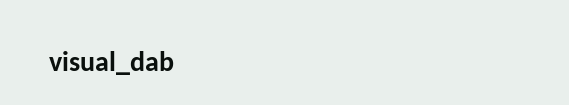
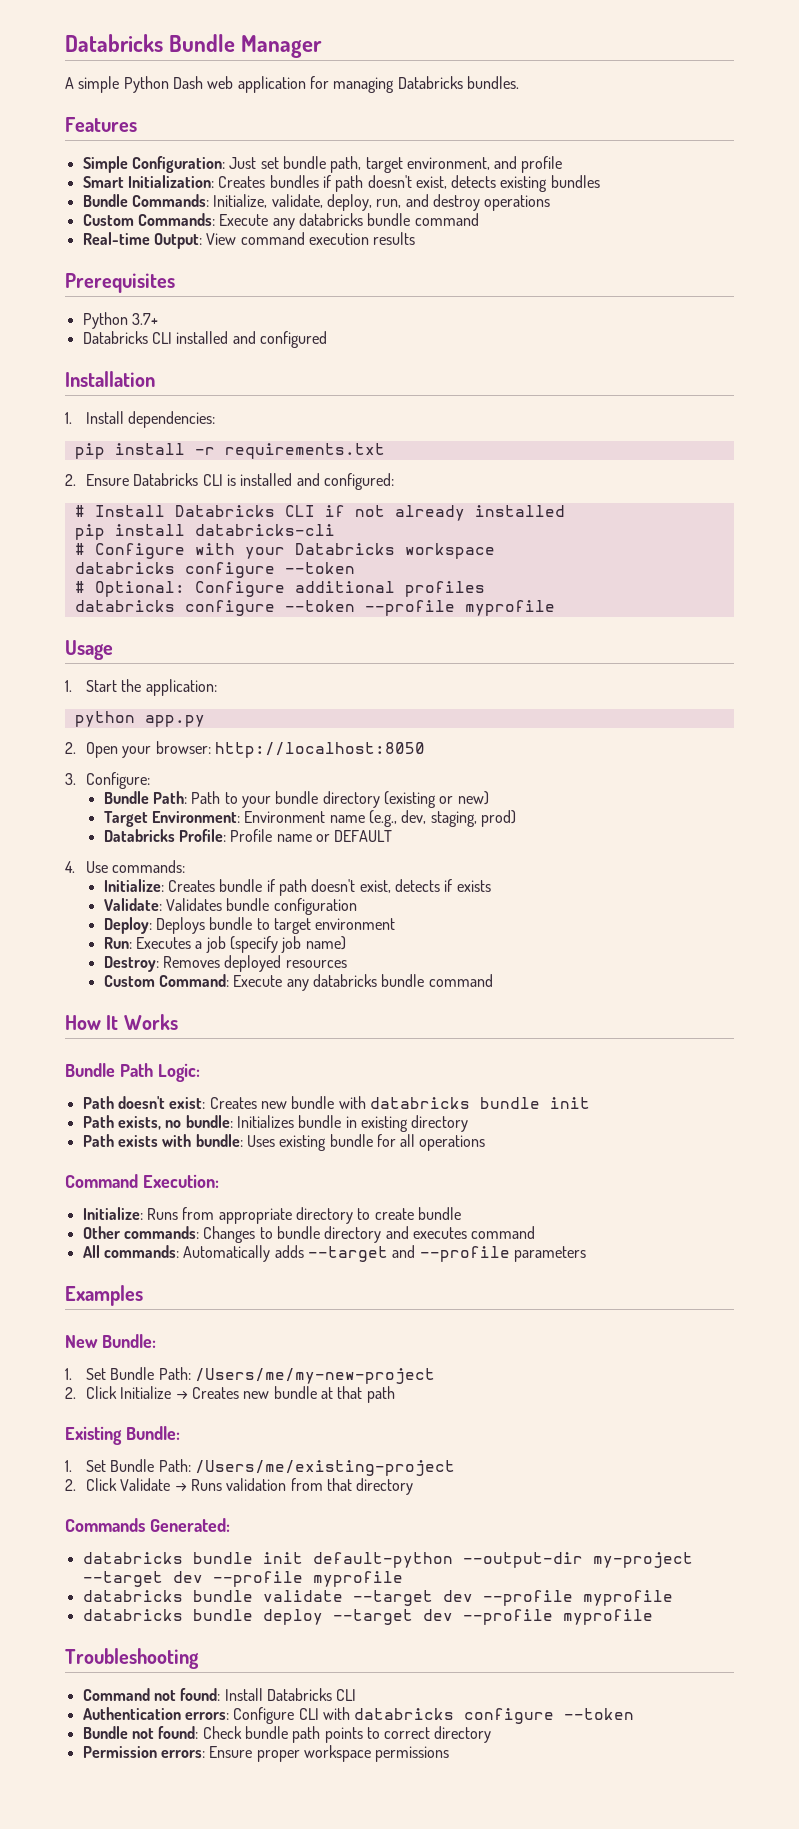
- visual_dab
+ Databricks Bundle Manager
+ A simple Python Dash web application for managing Databricks bundles.
+ Features
+ Simple Configuration: Just set bundle path, target environment, and profile
+ Smart Initialization: Creates bundles if path doesn't exist, detects existing bundles
+ Bundle Commands: Initialize, validate, deploy, run, and destroy operations
+ Custom Commands: Execute any databricks bundle command
+ Real-time Output: View command execution results
+ Prerequisites
+ Python 3.7+
+ Databricks CLI installed and configured
+ Installation
+ 1. Install dependencies:
+ pip install -r requirements.txt
+ 2. Ensure Databricks CLI is installed and configured:
+ # Install Databricks CLI if not already installed
+ pip install databricks-cli
+ # Configure with your Databricks workspace
+ databricks configure --token
+ # Optional: Configure additional profiles
+ databricks configure --token --profile myprofile
+ Usage
+ 1. Start the application:
+ python app.py
+ 2. Open your browser: http://localhost:8050
+ 3. Configure:
+ Bundle Path: Path to your bundle directory (existing or new)
+ Target Environment: Environment name (e.g., dev, staging, prod)
+ Databricks Profile: Profile name or DEFAULT
+ 4. Use commands:
+ Initialize: Creates bundle if path doesn't exist, detects if exists
+ Validate: Validates bundle configuration
+ Deploy: Deploys bundle to target environment
+ Run: Executes a job (specify job name)
+ Destroy: Removes deployed resources
+ Custom Command: Execute any databricks bundle command
+ How It Works
+ Bundle Path Logic:
+ Path doesn't exist: Creates new bundle with databricks bundle init
+ Path exists, no bundle: Initializes bundle in existing directory
+ Path exists with bundle: Uses existing bundle for all operations
+ Command Execution:
+ Initialize: Runs from appropriate directory to create bundle
+ Other commands: Changes to bundle directory and executes command
+ All commands: Automatically adds --target and --profile parameters
+ Examples
+ New Bundle:
+ 1. Set Bundle Path: /Users/me/my-new-project
+ 2. Click Initialize → Creates new bundle at that path
+ Existing Bundle:
+ 1. Set Bundle Path: /Users/me/existing-project
+ 2. Click Validate → Runs validation from that directory
+ Commands Generated:
+ databricks bundle init default-python --output-dir my-project --target dev --profile myprofile
+ databricks bundle validate --target dev --profile myprofile
+ databricks bundle deploy --target dev --profile myprofile
+ Troubleshooting
+ Command not found: Install Databricks CLI
+ Authentication errors: Configure CLI with databricks configure --token
+ Bundle not found: Check bundle path points to correct directory
+ Permission errors: Ensure proper workspace permissions

